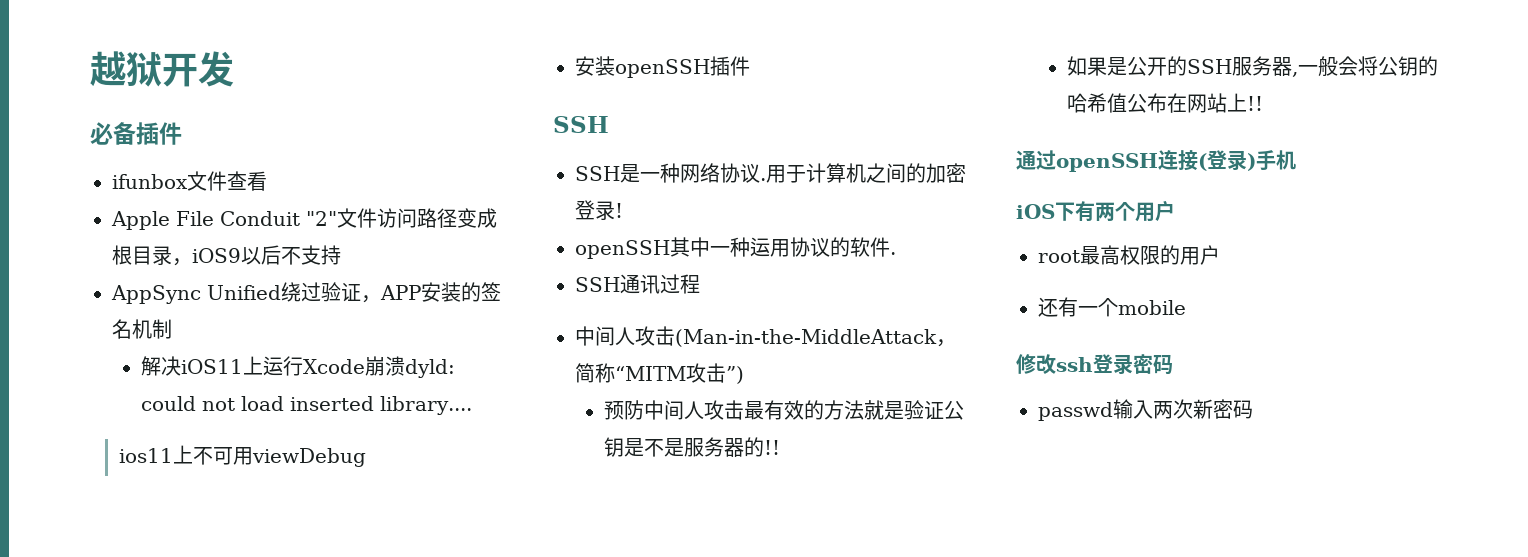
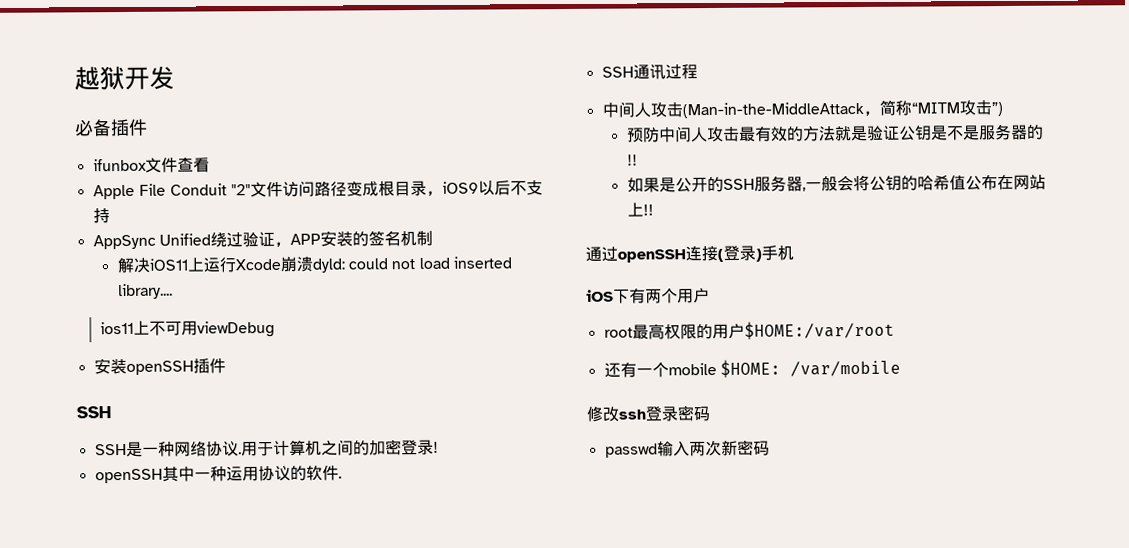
- root最高权限的用户
+ root最高权限的用户$HOME:/var/root
- 还有一个mobile
+ 还有一个mobile $HOME: /var/mobile

